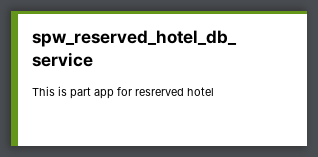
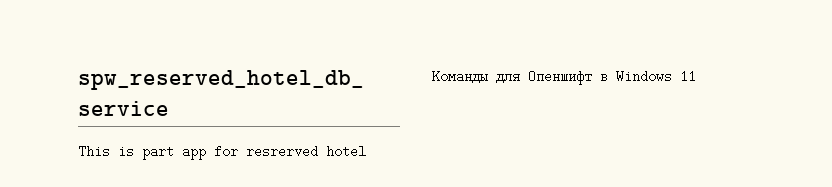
- This is part app for resrerved hotel
+ This is part app for resrerved hotel Команды для Опеншифт в Windows 11

